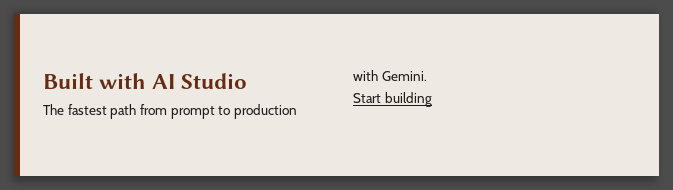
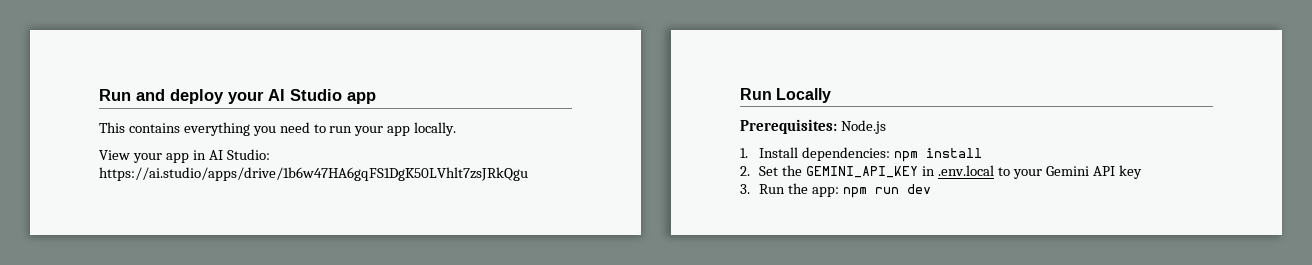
- Built with AI Studio
- The fastest path from prompt to production with Gemini.
- Start building
+ Run and deploy your AI Studio app
+ This contains everything you need to run your app locally.
+ View your app in AI Studio: https://ai.studio/apps/drive/1b6w47HA6gqFS1DgK50LVhlt7zsJRkQgu
+ Run Locally
+ Prerequisites: Node.js
+ 1. Install dependencies: npm install
+ 2. Set the GEMINI_API_KEY in .env.local to your Gemini API key
+ 3. Run the app: npm run dev

